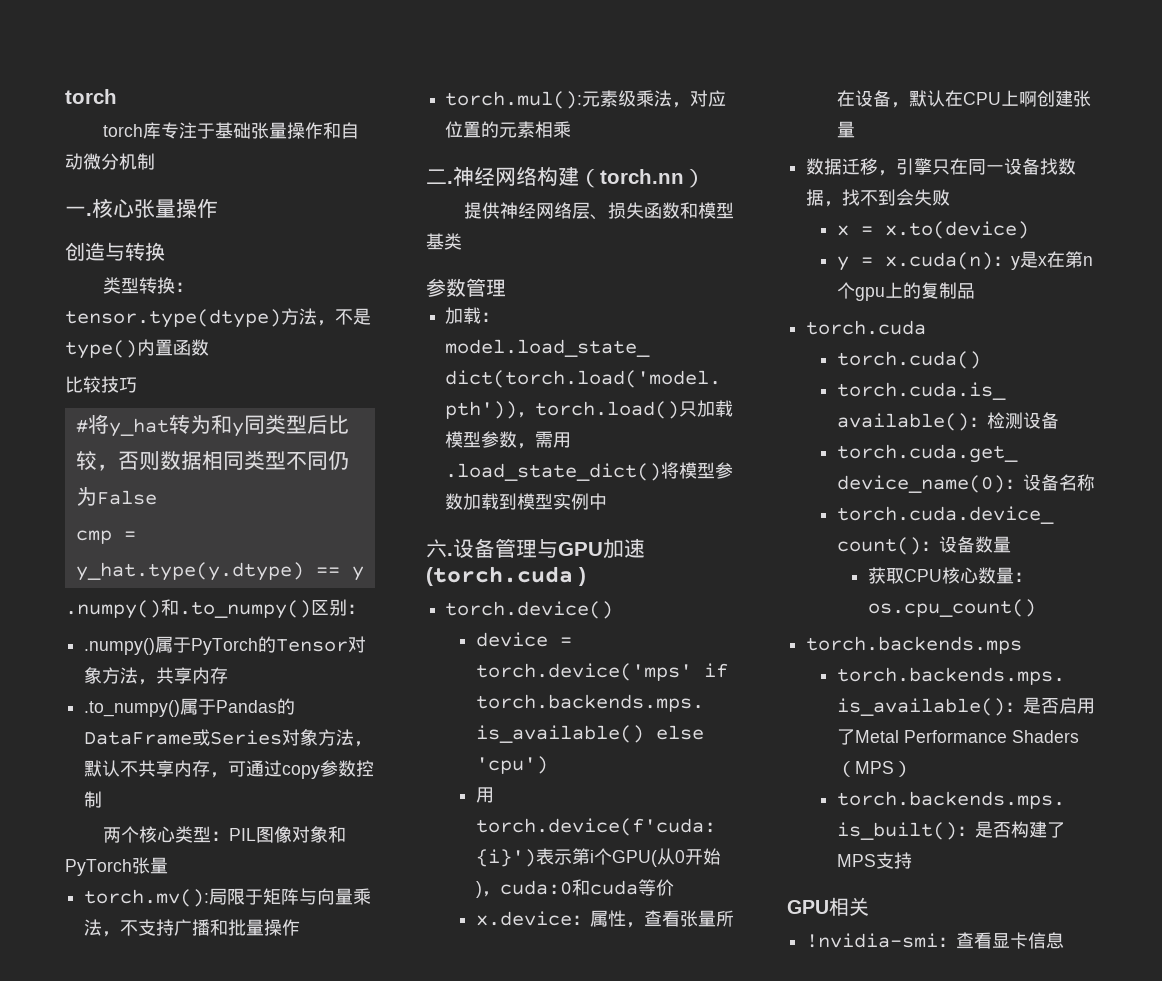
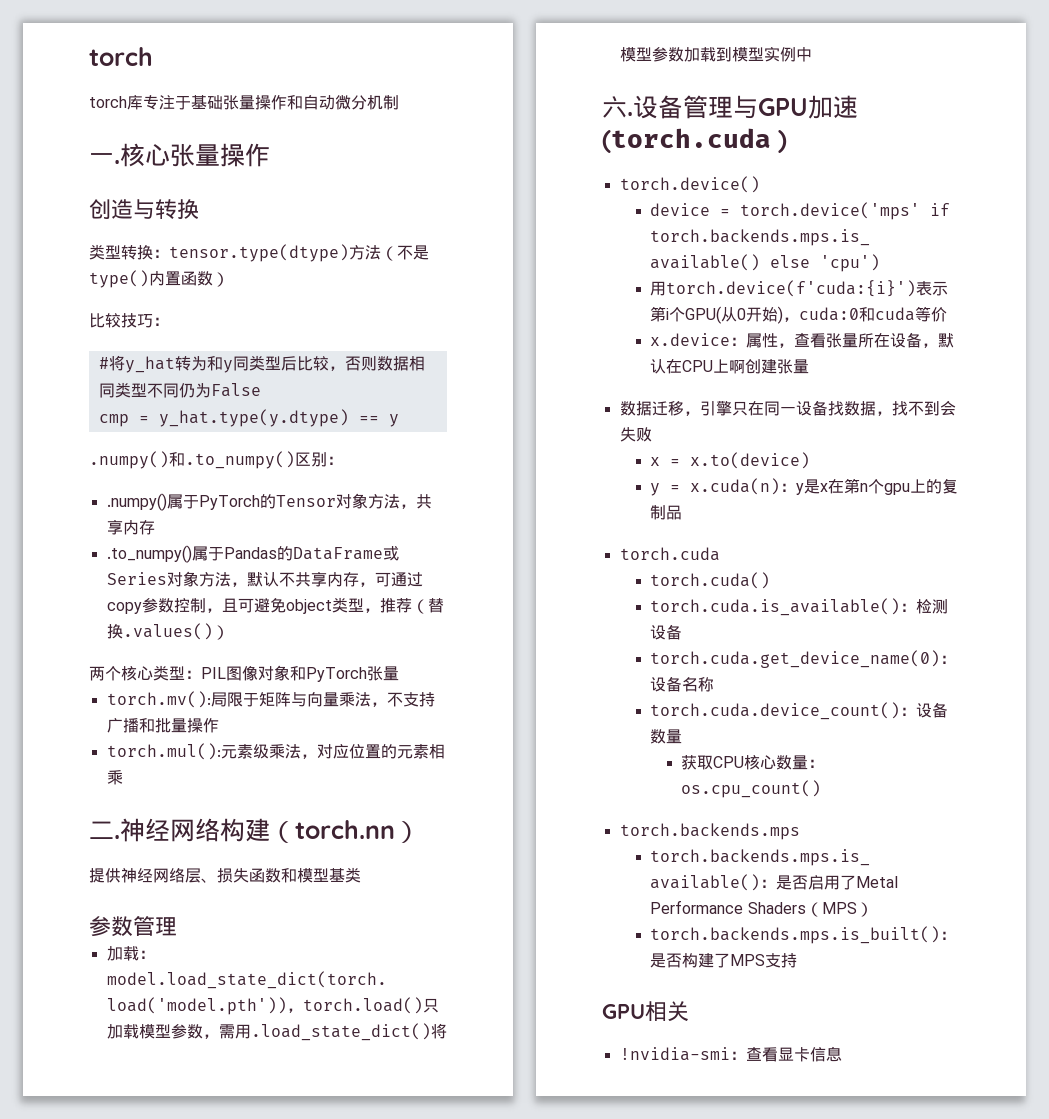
- 类型转换：tensor.type(dtype)方法，不是type()内置函数
+ 类型转换：tensor.type(dtype)方法（不是type()内置函数）
- 比较技巧
+ 比较技巧：
- .to_numpy()属于Pandas的DataFrame或Series对象方法，默认不共享内存，可通过copy参数控制
+ .to_numpy()属于Pandas的DataFrame或Series对象方法，默认不共享内存，可通过copy参数控制，且可避免object类型，推荐（替换.values()）

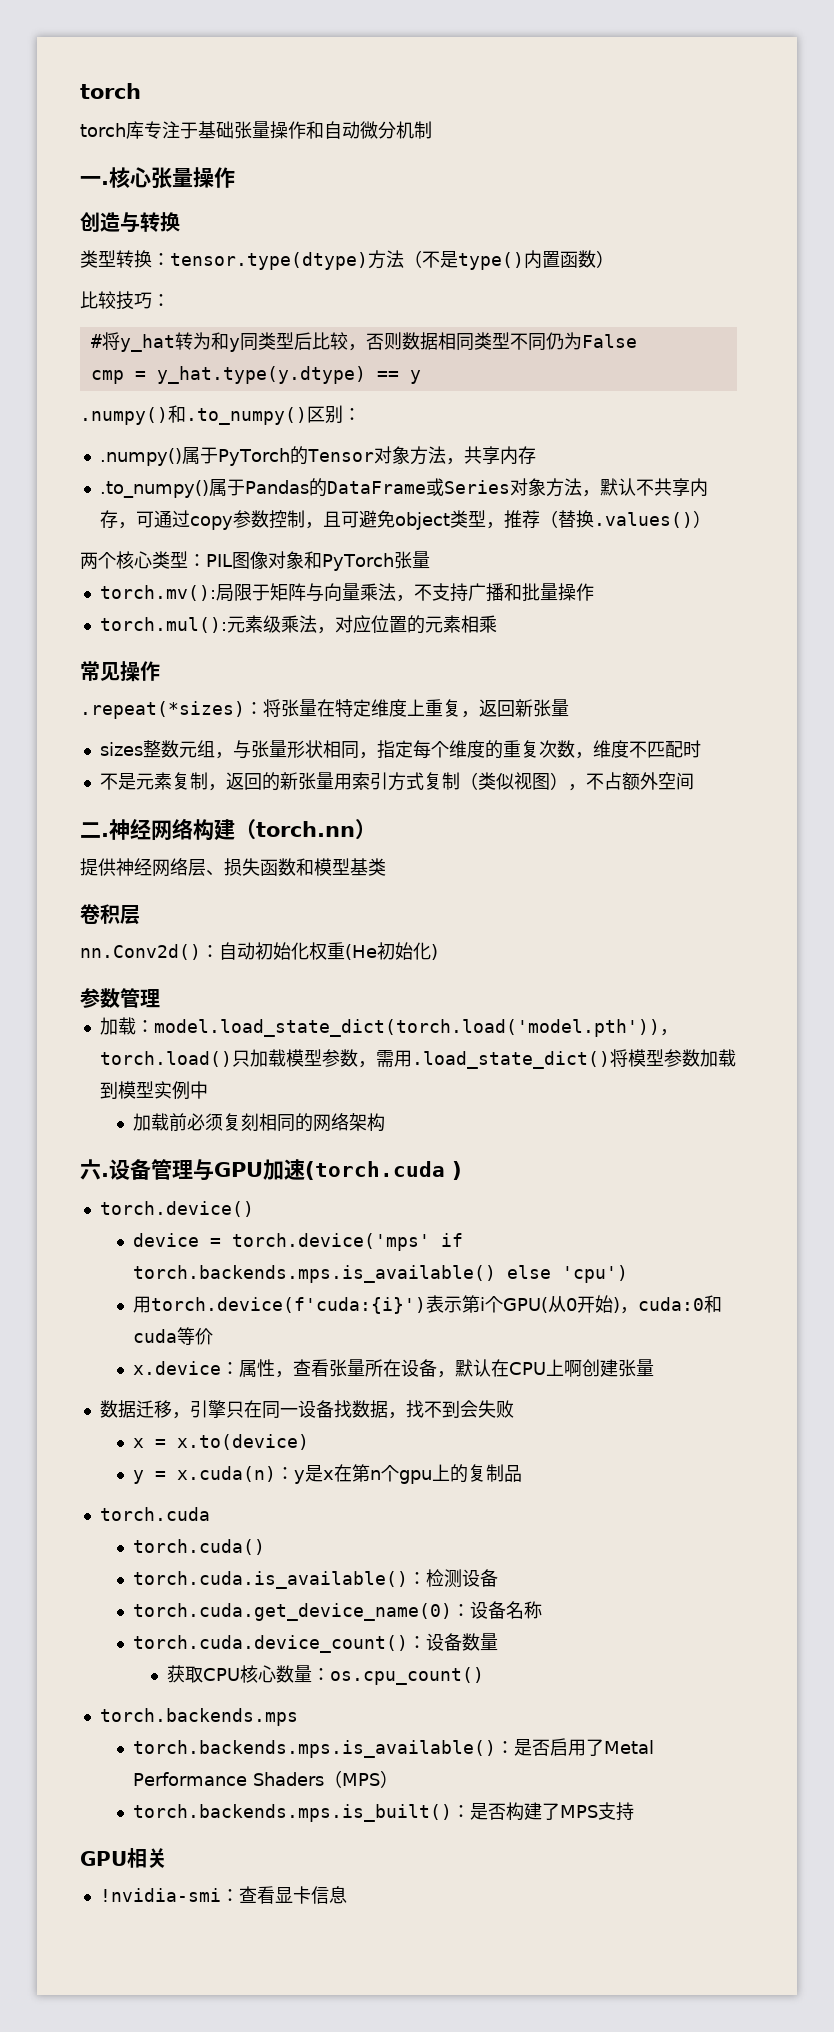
+ 常见操作
+ .repeat(*sizes)：将张量在特定维度上重复，返回新张量
+ sizes整数元组，与张量形状相同，指定每个维度的重复次数，维度不匹配时
+ 不是元素复制，返回的新张量用索引方式复制（类似视图），不占额外空间
+ 卷积层
+ nn.Conv2d()：自动初始化权重(He初始化)
+ 加载前必须复刻相同的网络架构

